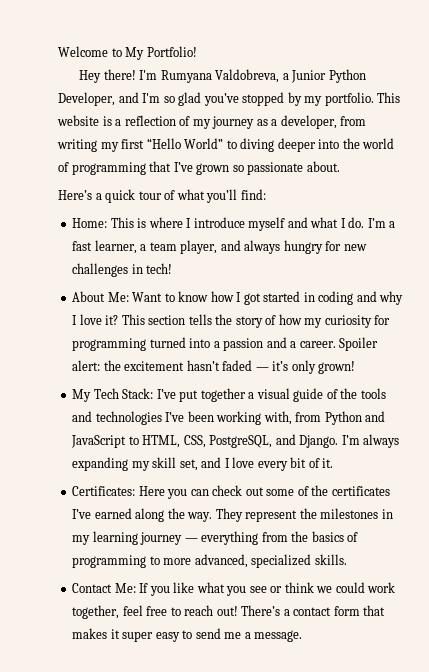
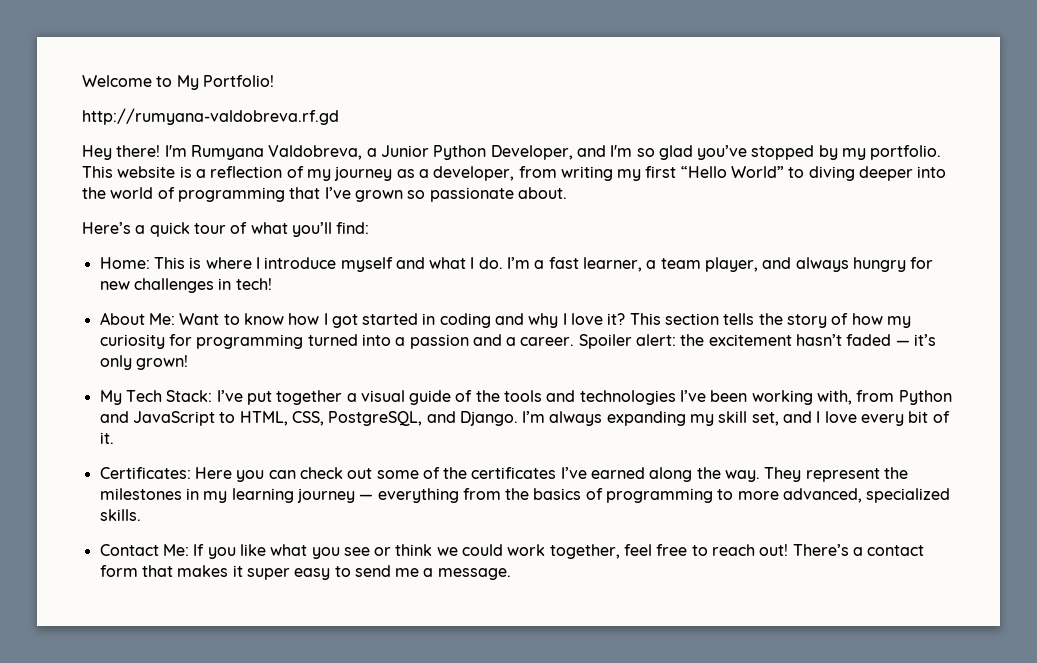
+ http://rumyana-valdobreva.rf.gd

